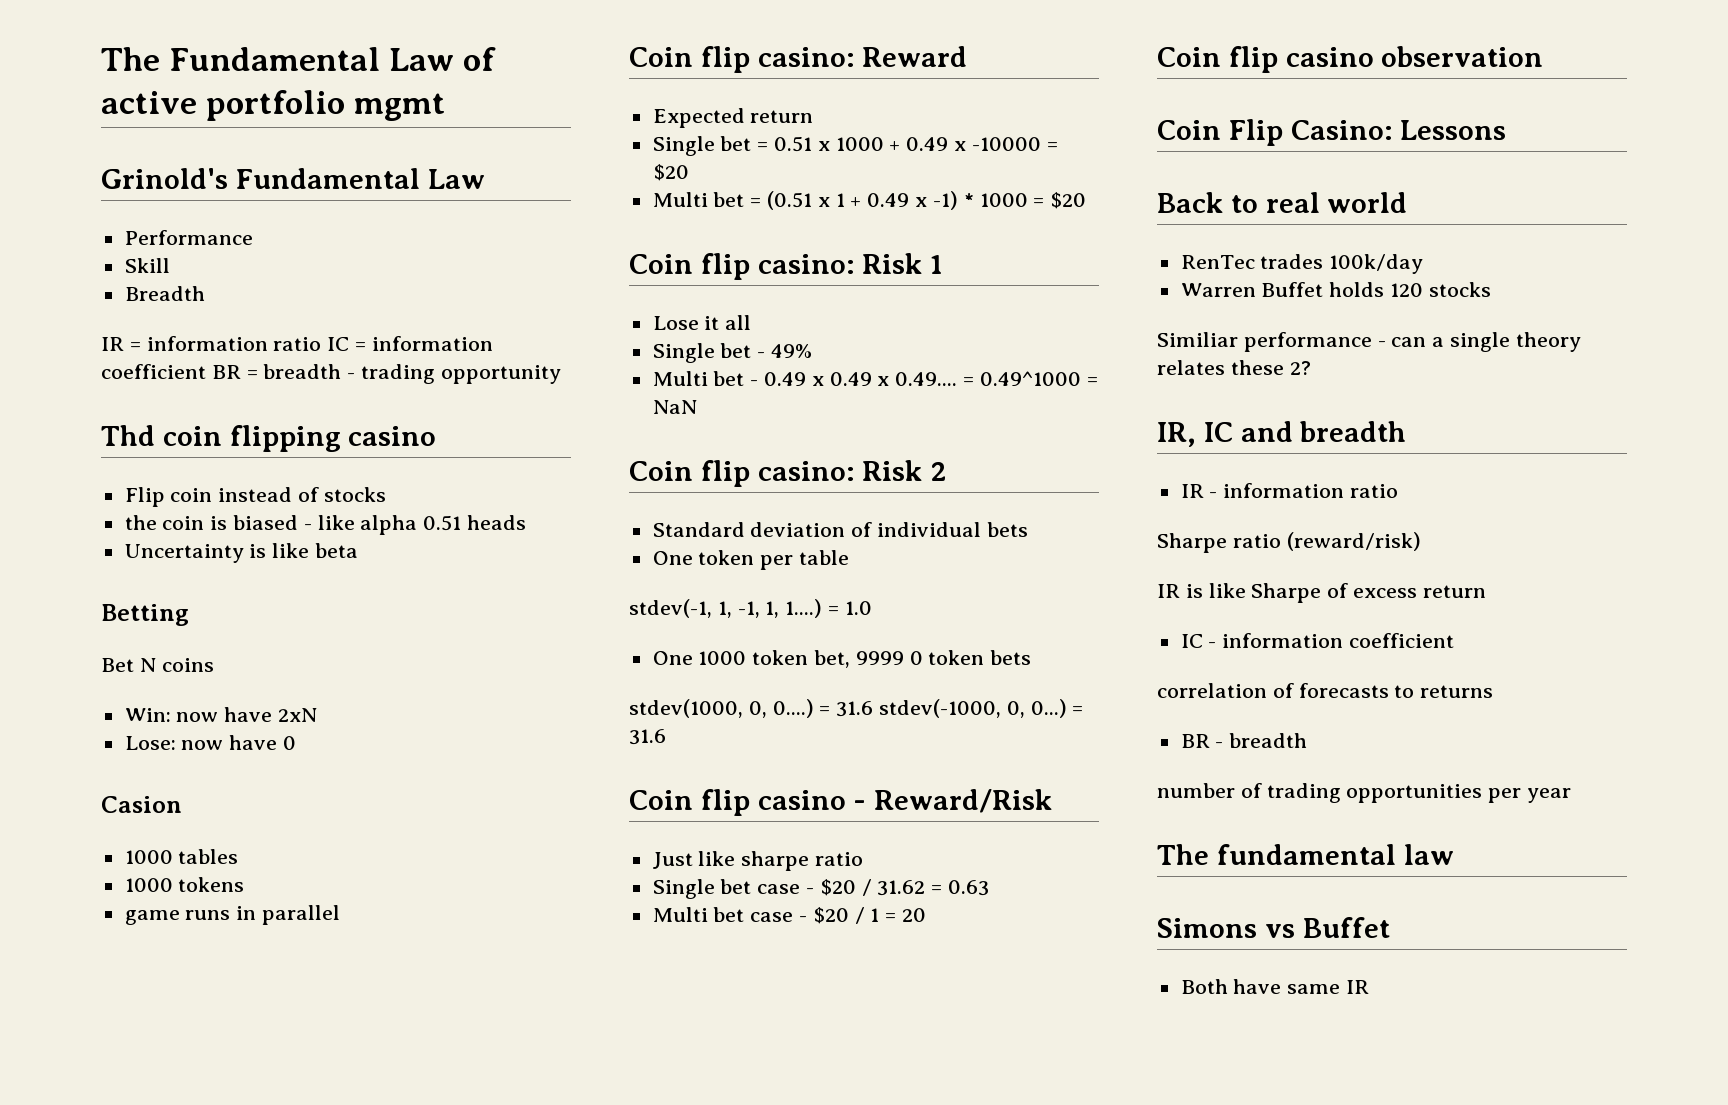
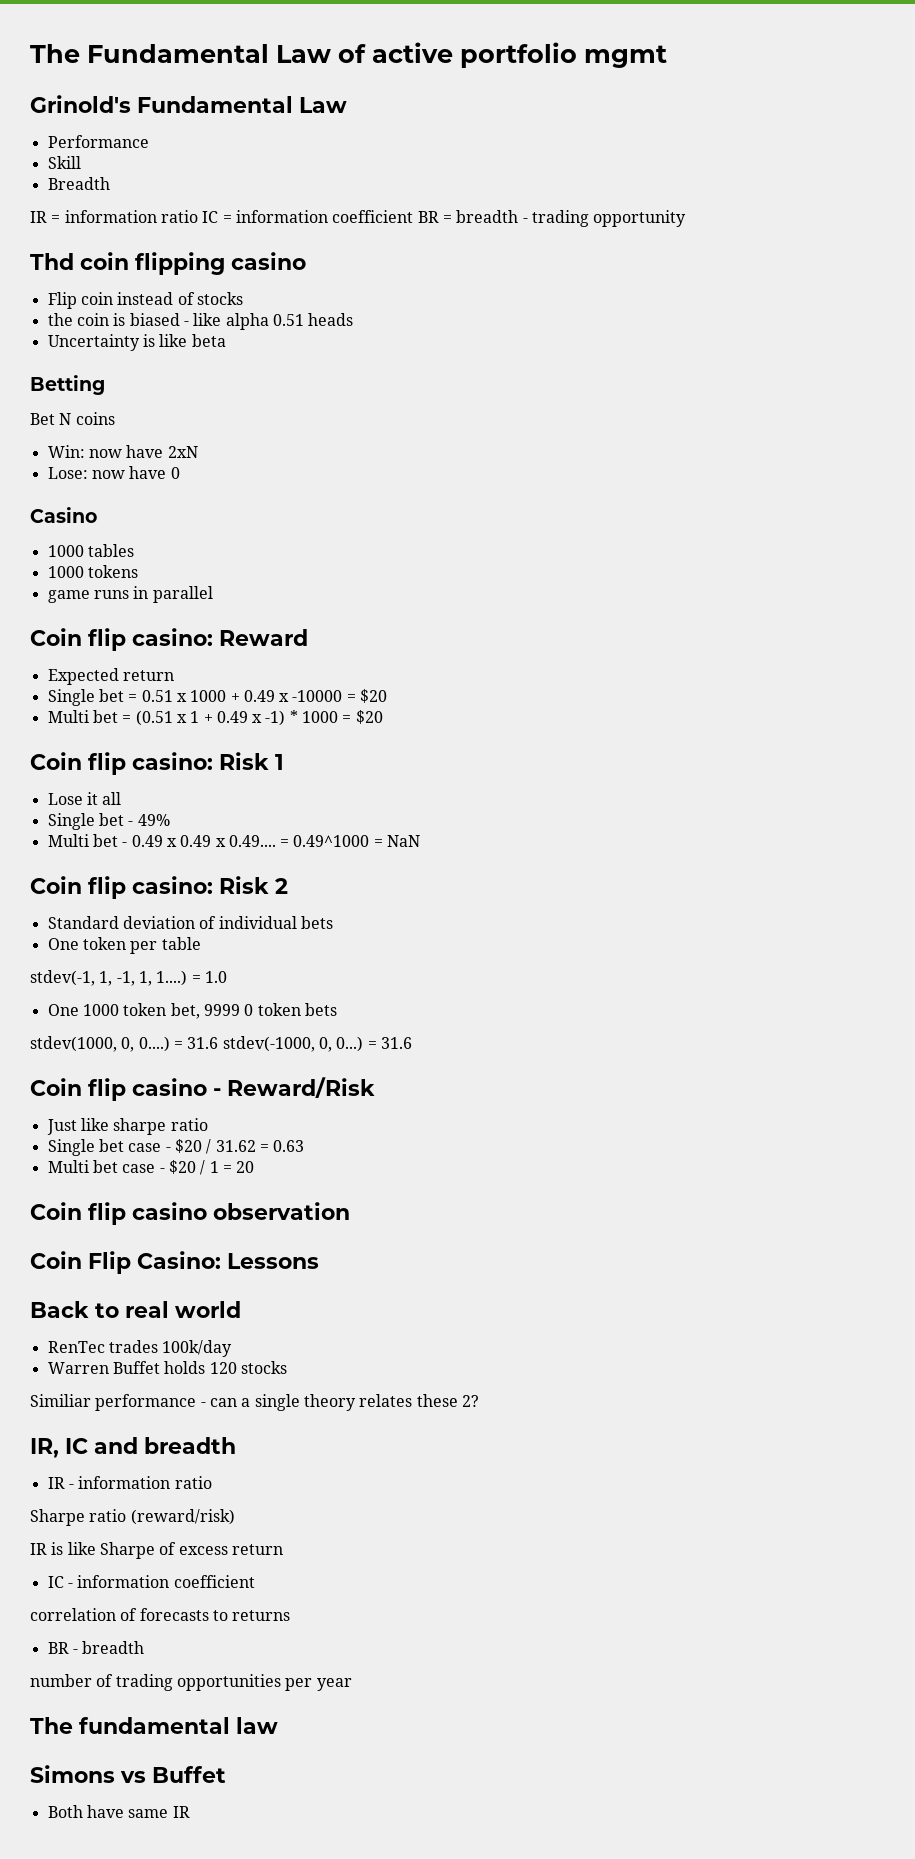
- Casion
+ Casino

